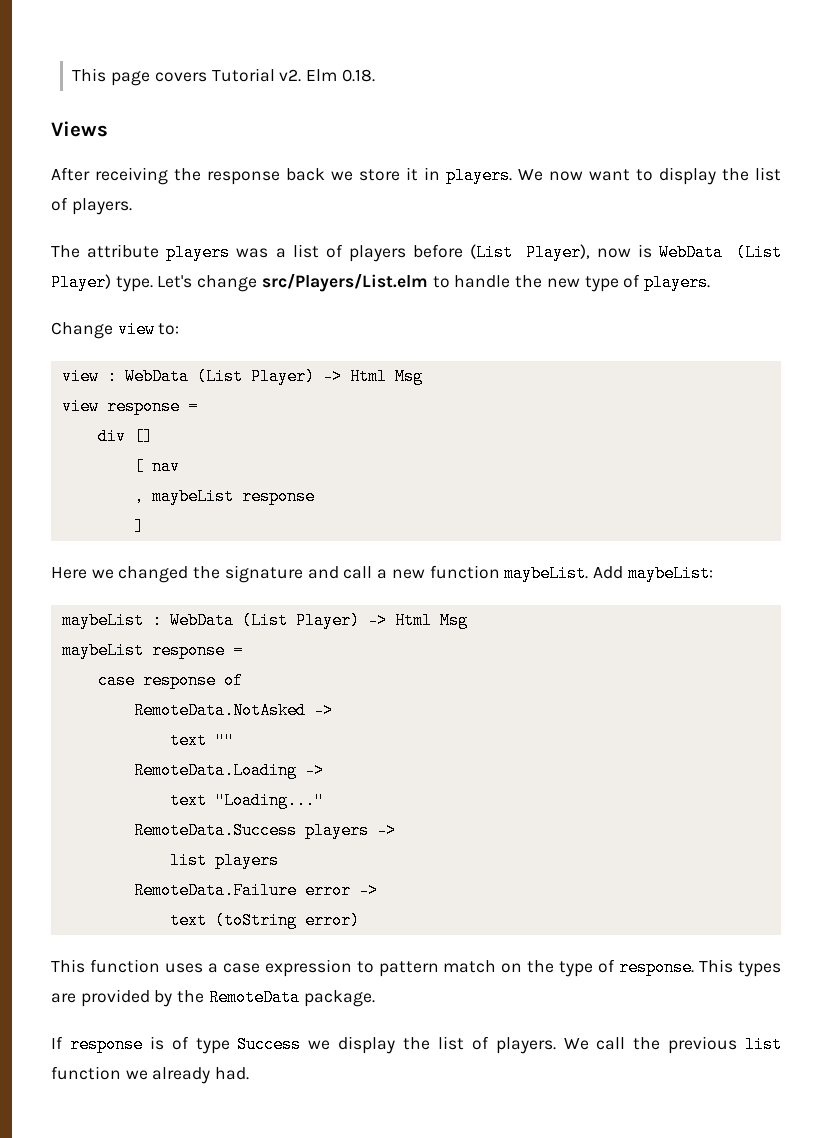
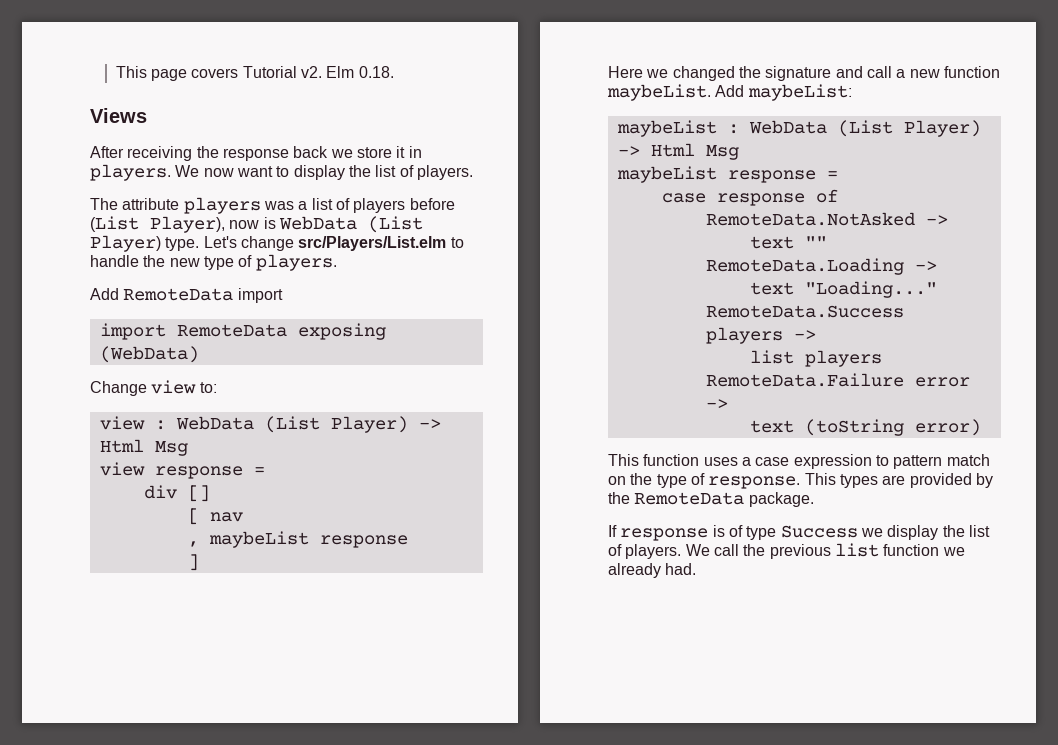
+ Add RemoteData import
+ import RemoteData exposing (WebData)

